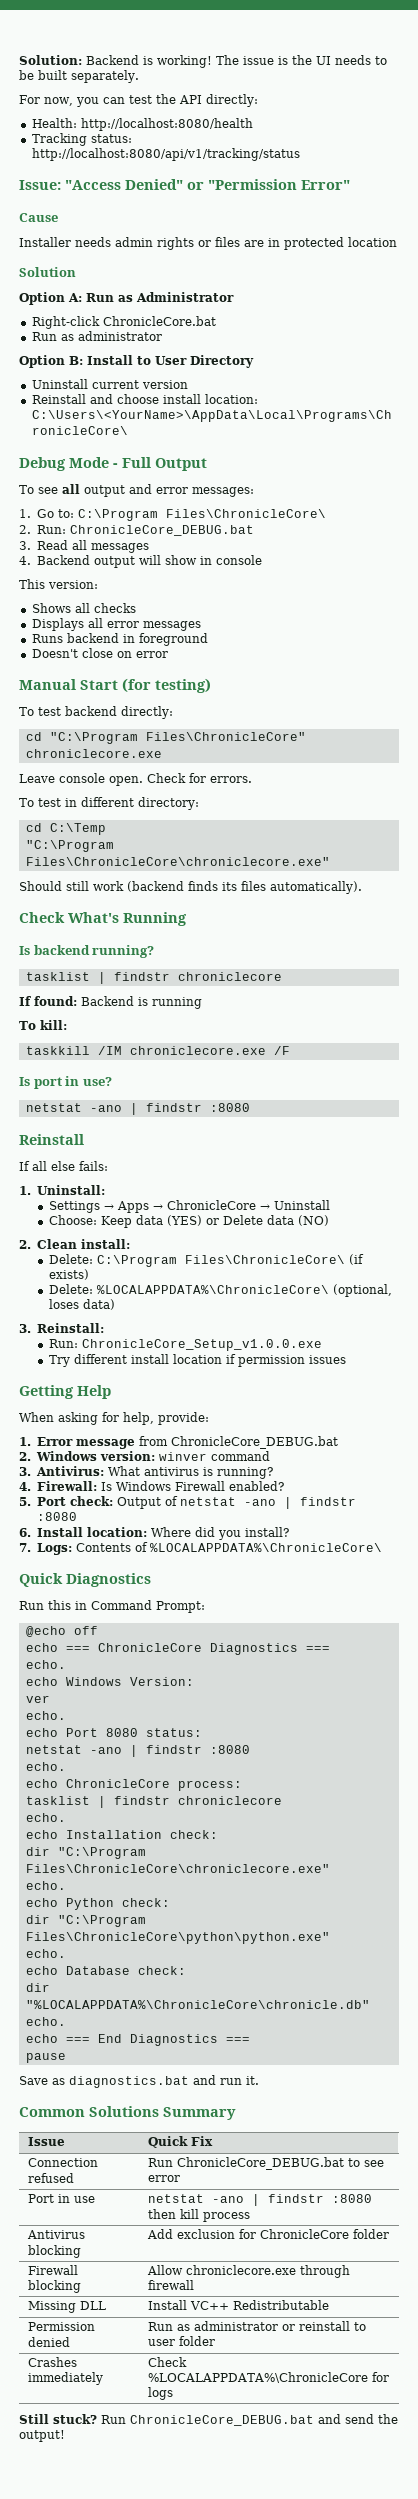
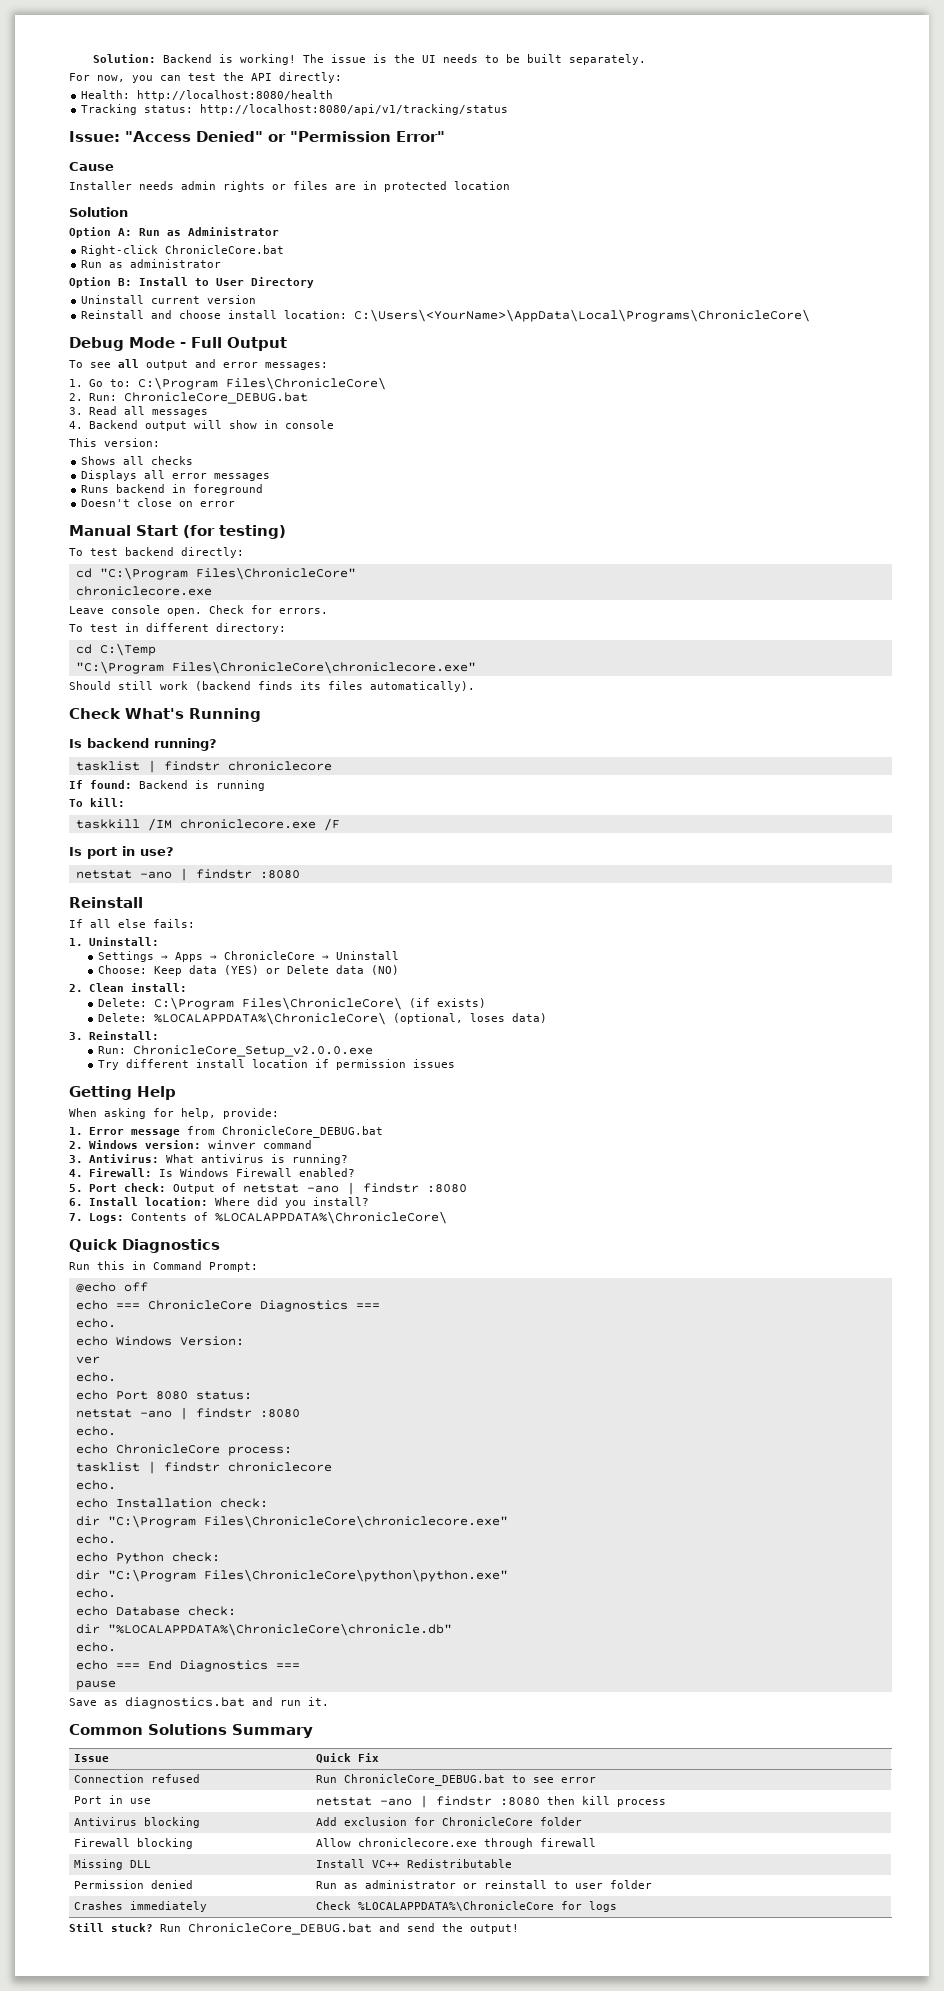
- Run: ChronicleCore_Setup_v1.0.0.exe
+ Run: ChronicleCore_Setup_v2.0.0.exe

